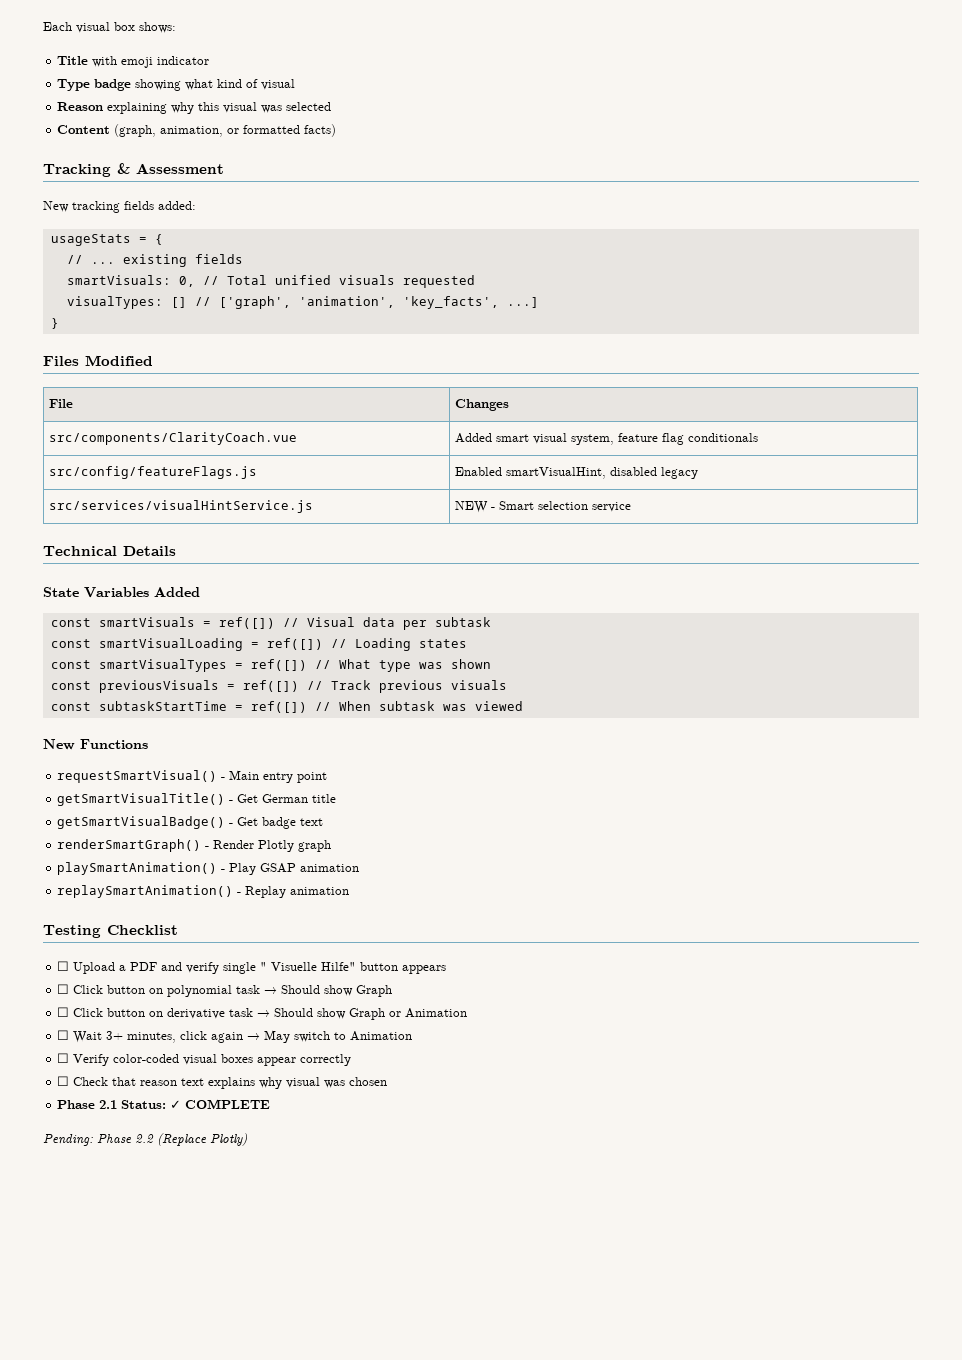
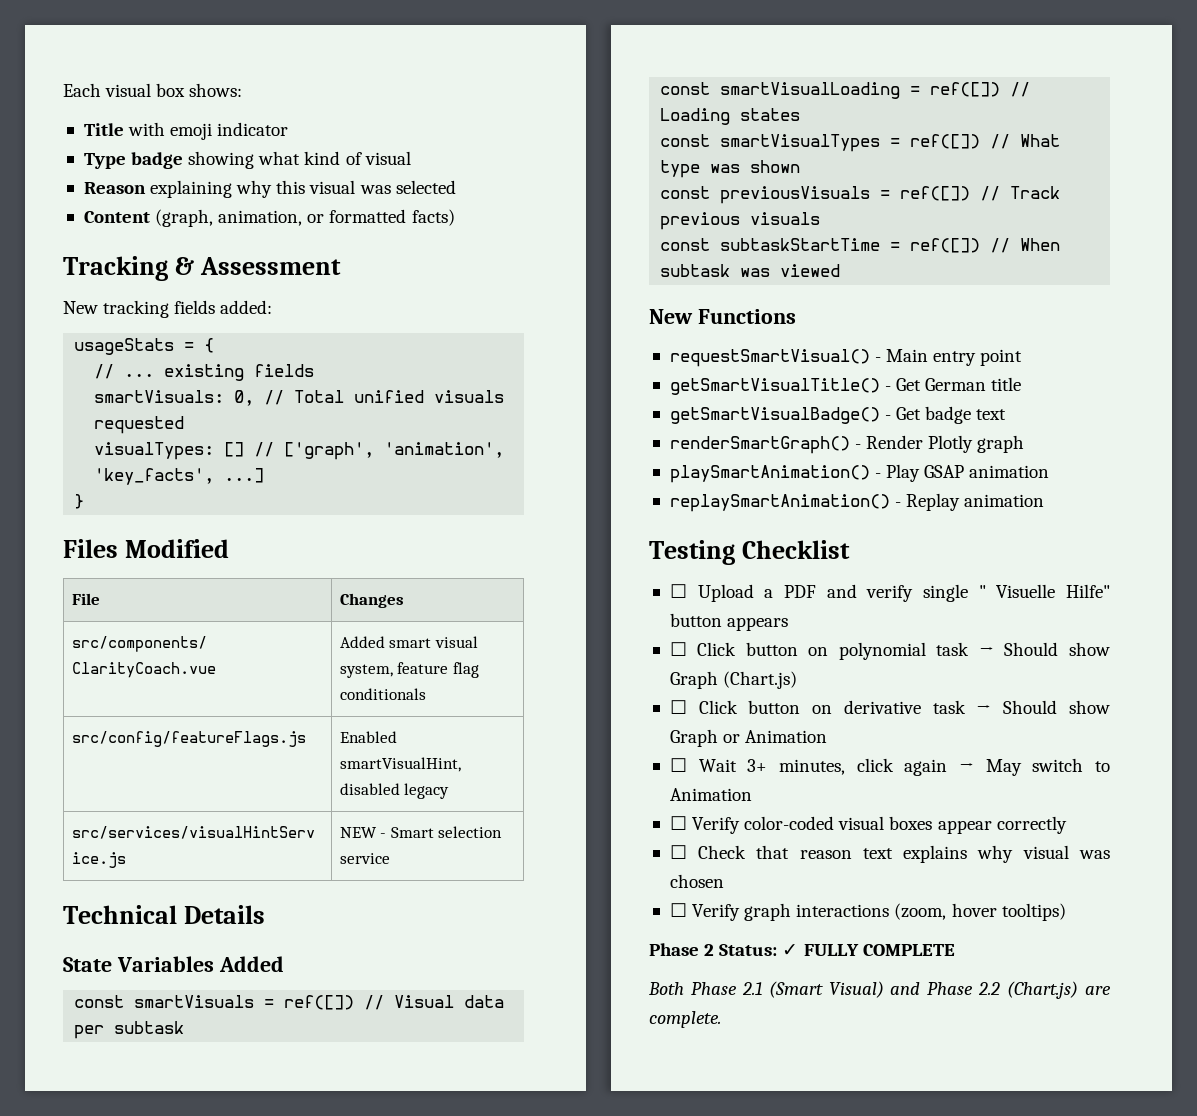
- ☐ Click button on polynomial task → Should show Graph
+ ☐ Click button on polynomial task → Should show Graph (Chart.js)
- Phase 2.1 Status: ✓ COMPLETE
- Pending: Phase 2.2 (Replace Plotly)
+ ☐ Verify graph interactions (zoom, hover tooltips)
+ Phase 2 Status: ✓ FULLY COMPLETE
+ Both Phase 2.1 (Smart Visual) and Phase 2.2 (Chart.js) are complete.

